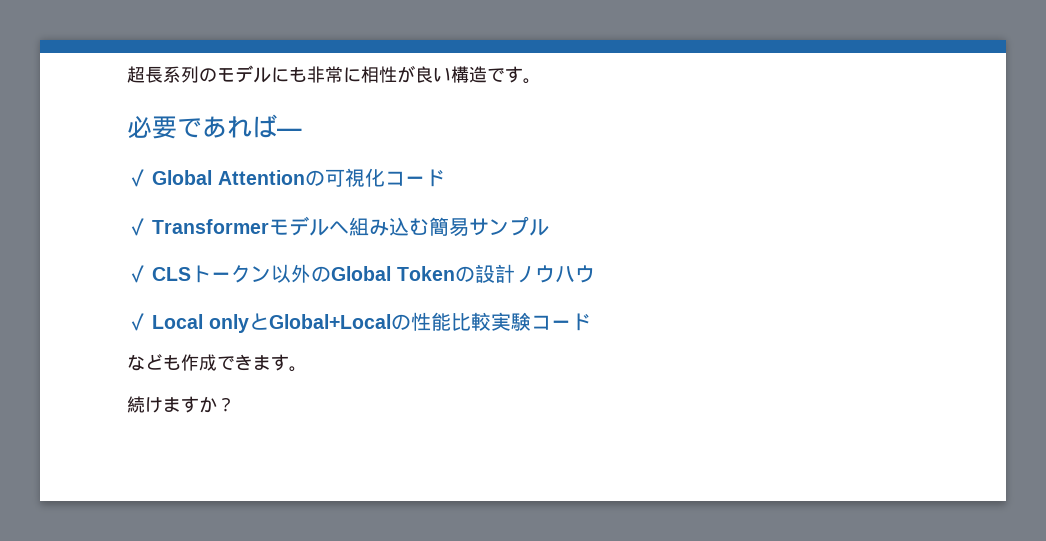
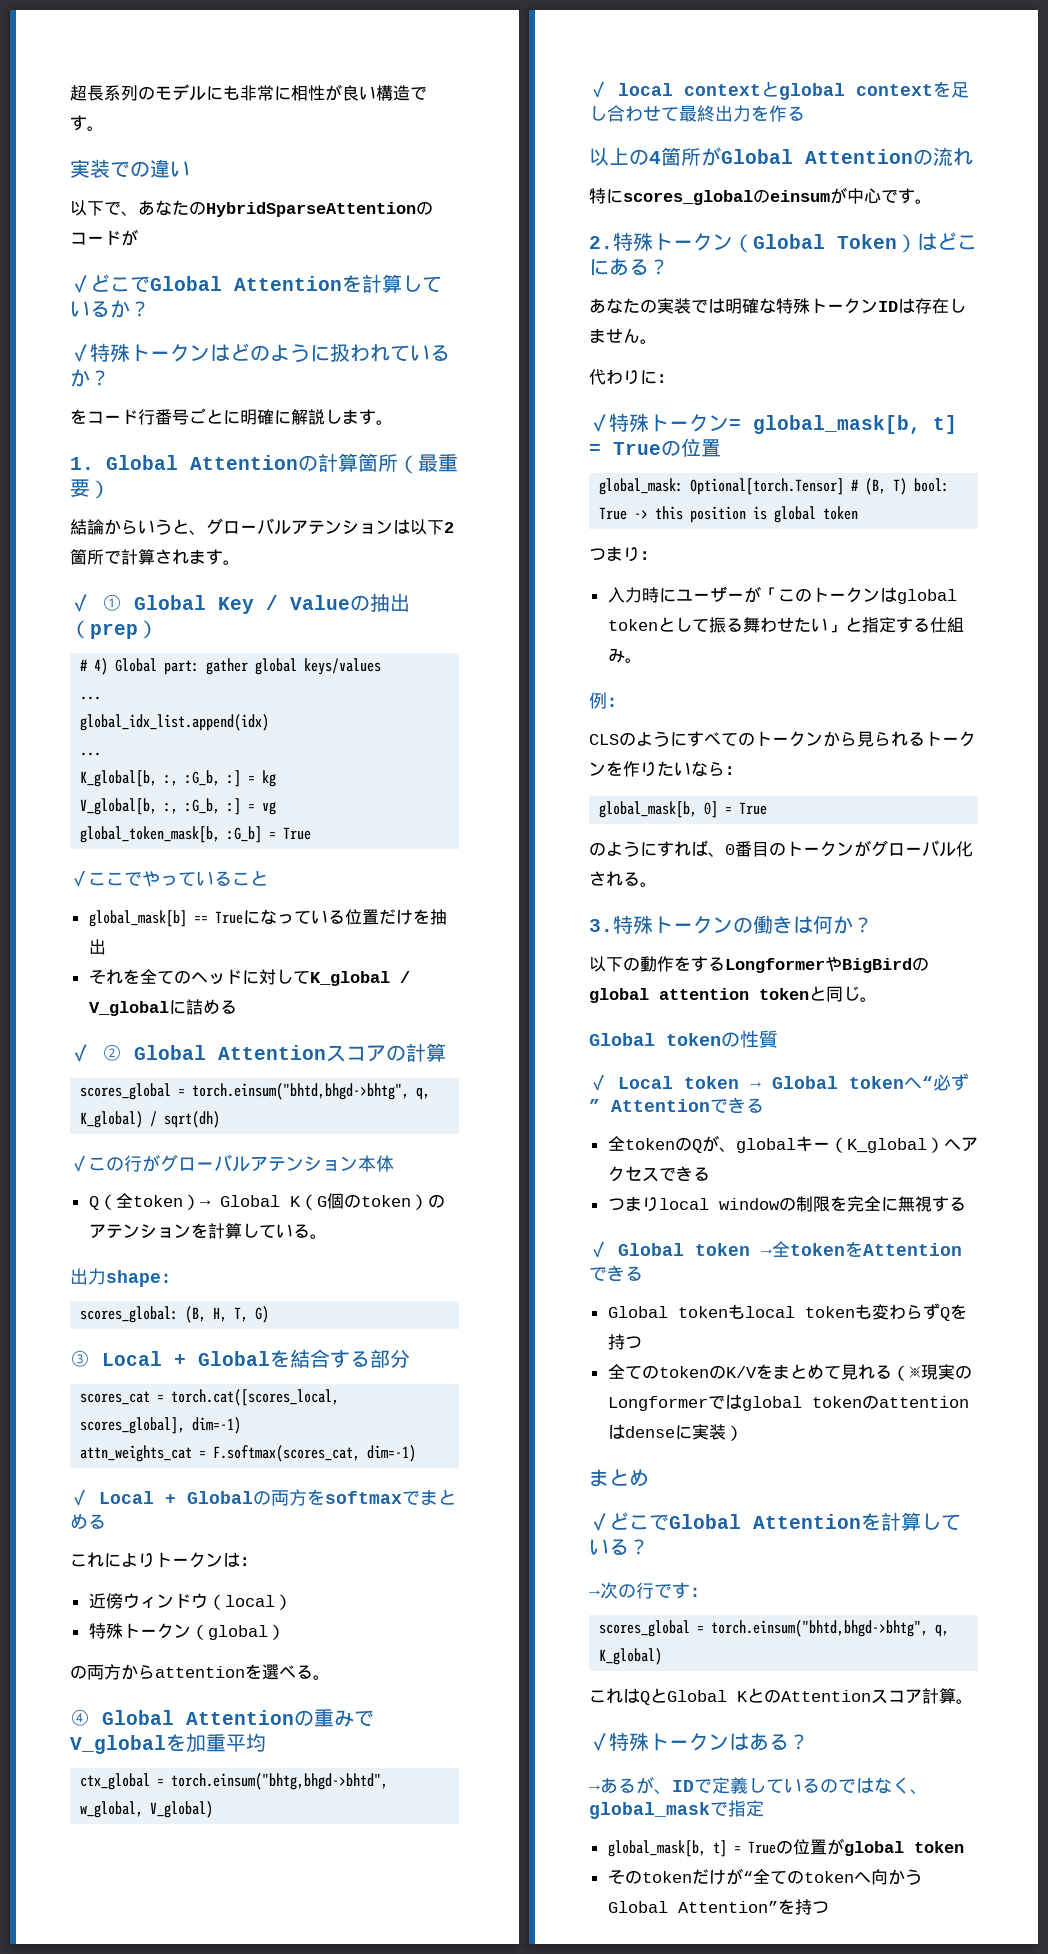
- 必要であれば—
- ✓ Global Attentionの可視化コード
- ✓ Transformerモデルへ組み込む簡易サンプル
- ✓ CLSトークン以外のGlobal Tokenの設計ノウハウ
- ✓ Local onlyとGlobal+Localの性能比較実験コード
- なども作成できます。
- 続けますか？
+ 実装での違い
+ 以下で、あなたのHybridSparseAttentionのコードが
+ ✓どこでGlobal Attentionを計算しているか？
+ ✓特殊トークンはどのように扱われているか？
+ をコード行番号ごとに明確に解説します。
+ 1. Global Attentionの計算箇所（最重要）
+ 結論からいうと、グローバルアテンションは以下2箇所で計算されます。
+ ✓ ① Global Key / Valueの抽出（prep）
+ # 4) Global part: gather global keys/values
+ ...
+ global_idx_list.append(idx)
+ ...
+ K_global[b, :, :G_b, :] = kg
+ V_global[b, :, :G_b, :] = vg
+ global_token_mask[b, :G_b] = True
+ ✓ここでやっていること
+ global_mask[b] == Trueになっている位置だけを抽出
+ それを全てのヘッドに対してK_global / V_globalに詰める
+ ✓ ② Global Attentionスコアの計算
+ scores_global = torch.einsum("bhtd,bhgd->bhtg", q, K_global) / sqrt(dh)
+ ✓この行がグローバルアテンション本体
+ Q（全token）→ Global K（G個のtoken）のアテンションを計算している。
+ 出力shape：
+ scores_global: (B, H, T, G)
+ ③ Local + Globalを結合する部分
+ scores_cat = torch.cat([scores_local, scores_global], dim=-1)
+ attn_weights_cat = F.softmax(scores_cat, dim=-1)
+ ✓ Local + Globalの両方をsoftmaxでまとめる
+ これによりトークンは：
+ 近傍ウィンドウ（local）
+ 特殊トークン（global）
+ の両方からattentionを選べる。
+ ④ Global Attentionの重みでV_globalを加重平均
+ ctx_global = torch.einsum("bhtg,bhgd->bhtd", w_global, V_global)
+ ✓ local contextとglobal contextを足し合わせて最終出力を作る
+ 以上の4箇所がGlobal Attentionの流れ
+ 特にscores_globalのeinsumが中心です。
+ 2.特殊トークン（Global Token）はどこにある？
+ あなたの実装では明確な特殊トークンIDは存在しません。
+ 代わりに：
+ ✓特殊トークン= global_mask[b, t] = Trueの位置
+ global_mask: Optional[torch.Tensor] # (B, T) bool: True -> this position is global token
+ つまり：
+ 入力時にユーザーが「このトークンはglobal tokenとして振る舞わせたい」と指定する仕組み。
+ 例：
+ CLSのようにすべてのトークンから見られるトークンを作りたいなら：
+ global_mask[b, 0] = True
+ のようにすれば、0番目のトークンがグローバル化される。
+ 3.特殊トークンの働きは何か？
+ 以下の動作をするLongformerやBigBirdのglobal attention tokenと同じ。
+ Global tokenの性質
+ ✓ Local token → Global tokenへ“必ず” Attentionできる
+ 全tokenのQが、globalキー（K_global）へアクセスできる
+ つまりlocal windowの制限を完全に無視する
+ ✓ Global token →全tokenをAttentionできる
+ Global tokenもlocal tokenも変わらずQを持つ
+ 全てのtokenのK/Vをまとめて見れる（※現実のLongformerではglobal tokenのattentionはdenseに実装）
+ まとめ
+ ✓どこでGlobal Attentionを計算している？
+ →次の行です：
+ scores_global = torch.einsum("bhtd,bhgd->bhtg", q, K_global)
+ これはQとGlobal KとのAttentionスコア計算。
+ ✓特殊トークンはある？
+ →あるが、IDで定義しているのではなく、global_maskで指定
+ global_mask[b, t] = Trueの位置がglobal token
+ そのtokenだけが“全てのtokenへ向かうGlobal Attention”を持つ

